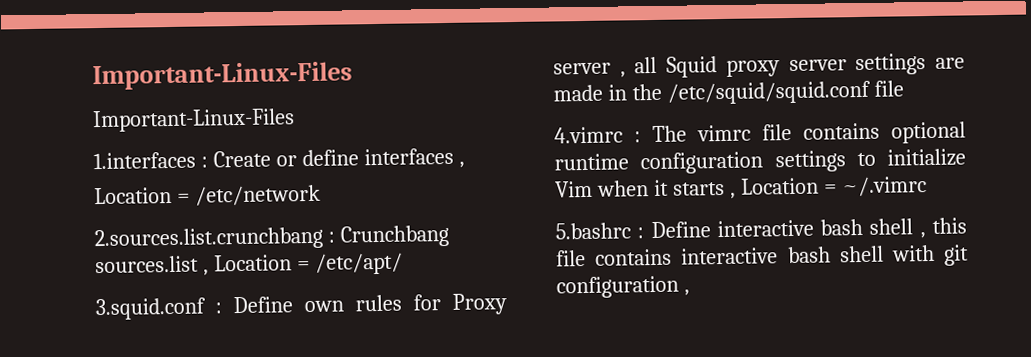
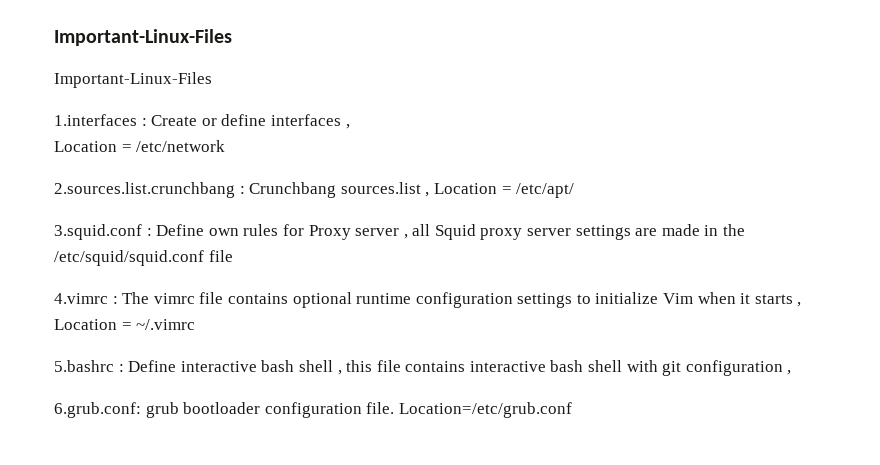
+ 6.grub.conf: grub bootloader configuration file. Location=/etc/grub.conf

